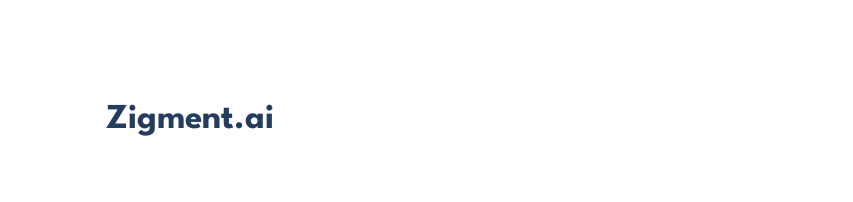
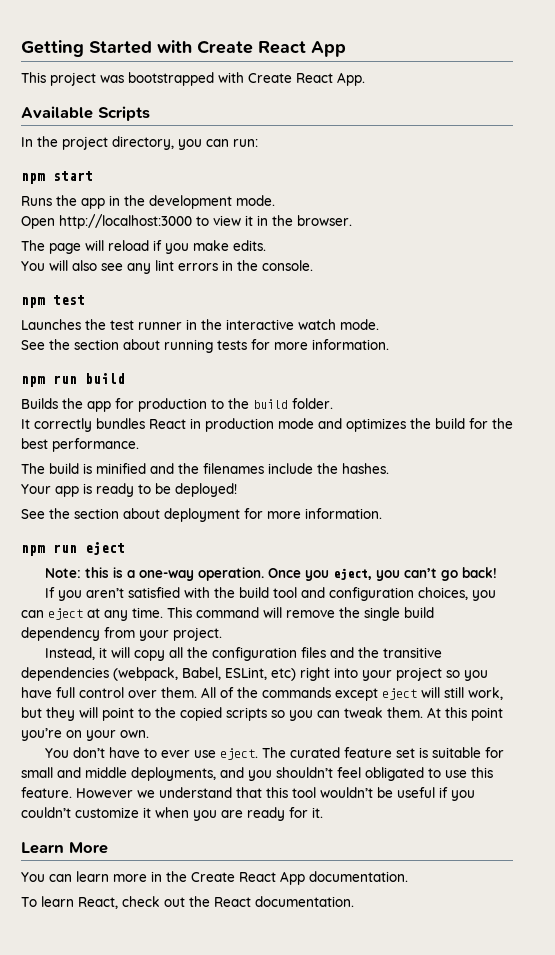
- Zigment.ai
+ Getting Started with Create React App
+ This project was bootstrapped with Create React App.
+ Available Scripts
+ In the project directory, you can run:
+ npm start
+ Runs the app in the development mode.
+ Open http://localhost:3000 to view it in the browser.
+ The page will reload if you make edits.
+ You will also see any lint errors in the console.
+ npm test
+ Launches the test runner in the interactive watch mode.
+ See the section about running tests for more information.
+ npm run build
+ Builds the app for production to the build folder.
+ It correctly bundles React in production mode and optimizes the build for the best performance.
+ The build is minified and the filenames include the hashes.
+ Your app is ready to be deployed!
+ See the section about deployment for more information.
+ npm run eject
+ Note: this is a one-way operation. Once you eject, you can’t go back!
+ If you aren’t satisfied with the build tool and configuration choices, you can eject at any time. This command will remove the single build dependency from your project.
+ Instead, it will copy all the configuration files and the transitive dependencies (webpack, Babel, ESLint, etc) right into your project so you have full control over them. All of the commands except eject will still work, but they will point to the copied scripts so you can tweak them. At this point you’re on your own.
+ You don’t have to ever use eject. The curated feature set is suitable for small and middle deployments, and you shouldn’t feel obligated to use this feature. However we understand that this tool wouldn’t be useful if you couldn’t customize it when you are ready for it.
+ Learn More
+ You can learn more in the Create React App documentation.
+ To learn React, check out the React documentation.

